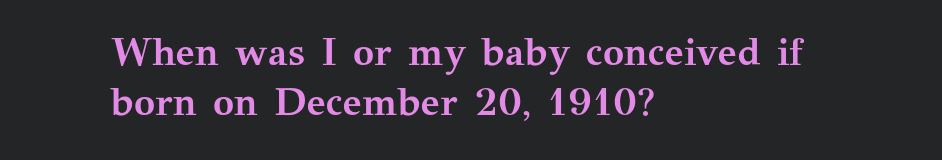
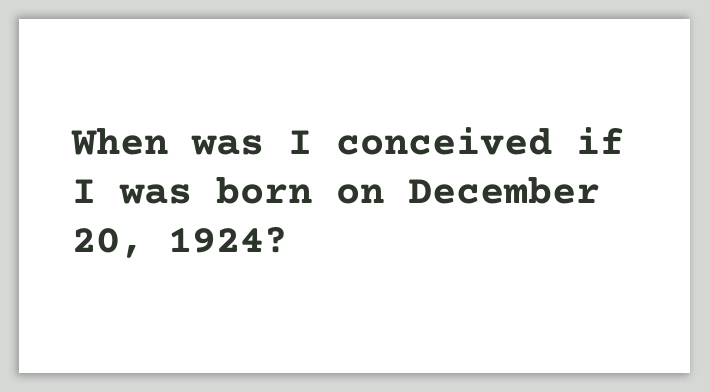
- When was I or my baby conceived if born on December 20, 1910?
+ When was I conceived if I was born on December 20, 1924?

